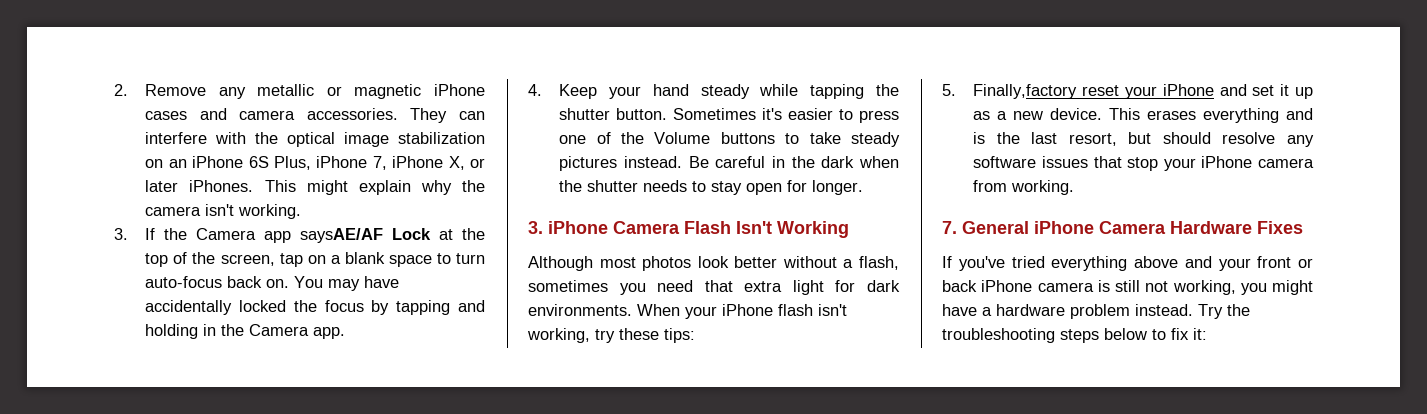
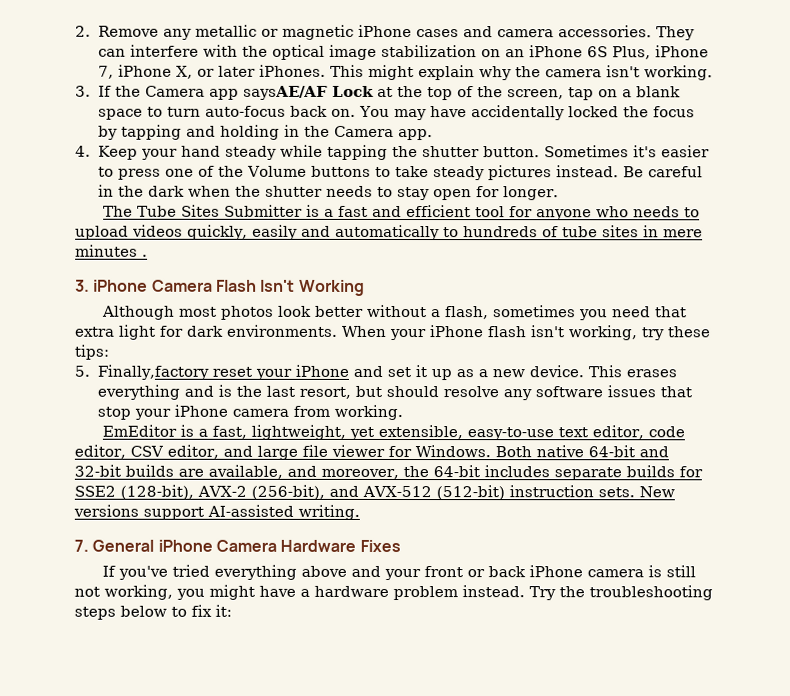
+ The Tube Sites Submitter is a fast and efficient tool for anyone who needs to upload videos quickly, easily and automatically to hundreds of tube sites in mere minutes .
+ EmEditor is a fast, lightweight, yet extensible, easy-to-use text editor, code editor, CSV editor, and large file viewer for Windows. Both native 64-bit and 32-bit builds are available, and moreover, the 64-bit includes separate builds for SSE2 (128-bit), AVX-2 (256-bit), and AVX-512 (512-bit) instruction sets. New versions support AI-assisted writing.

